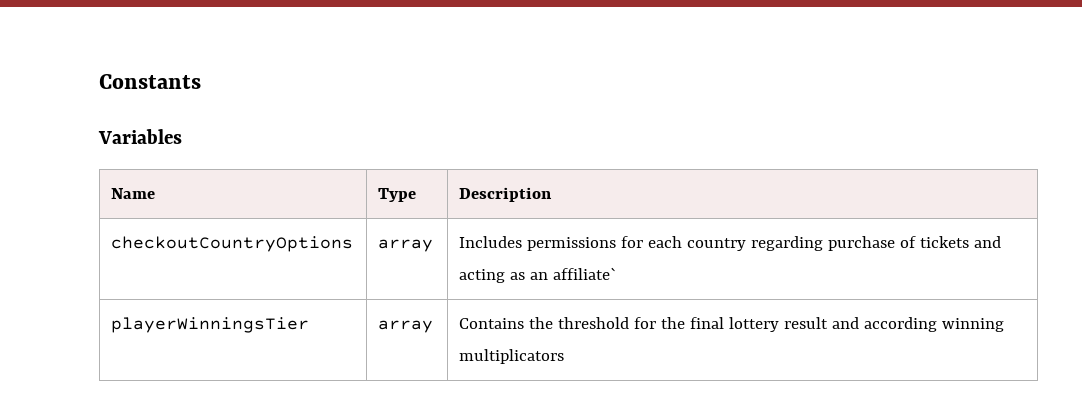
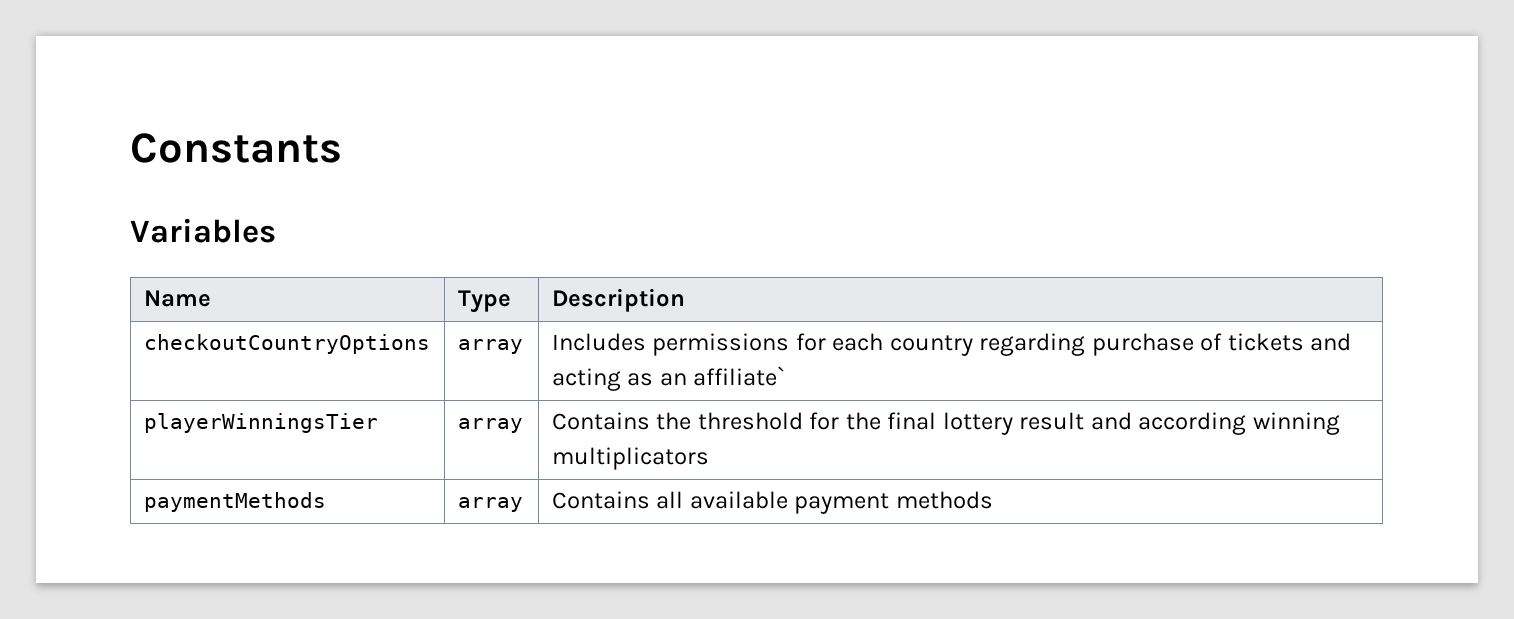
+ paymentMethods | array | Contains all available payment methods

